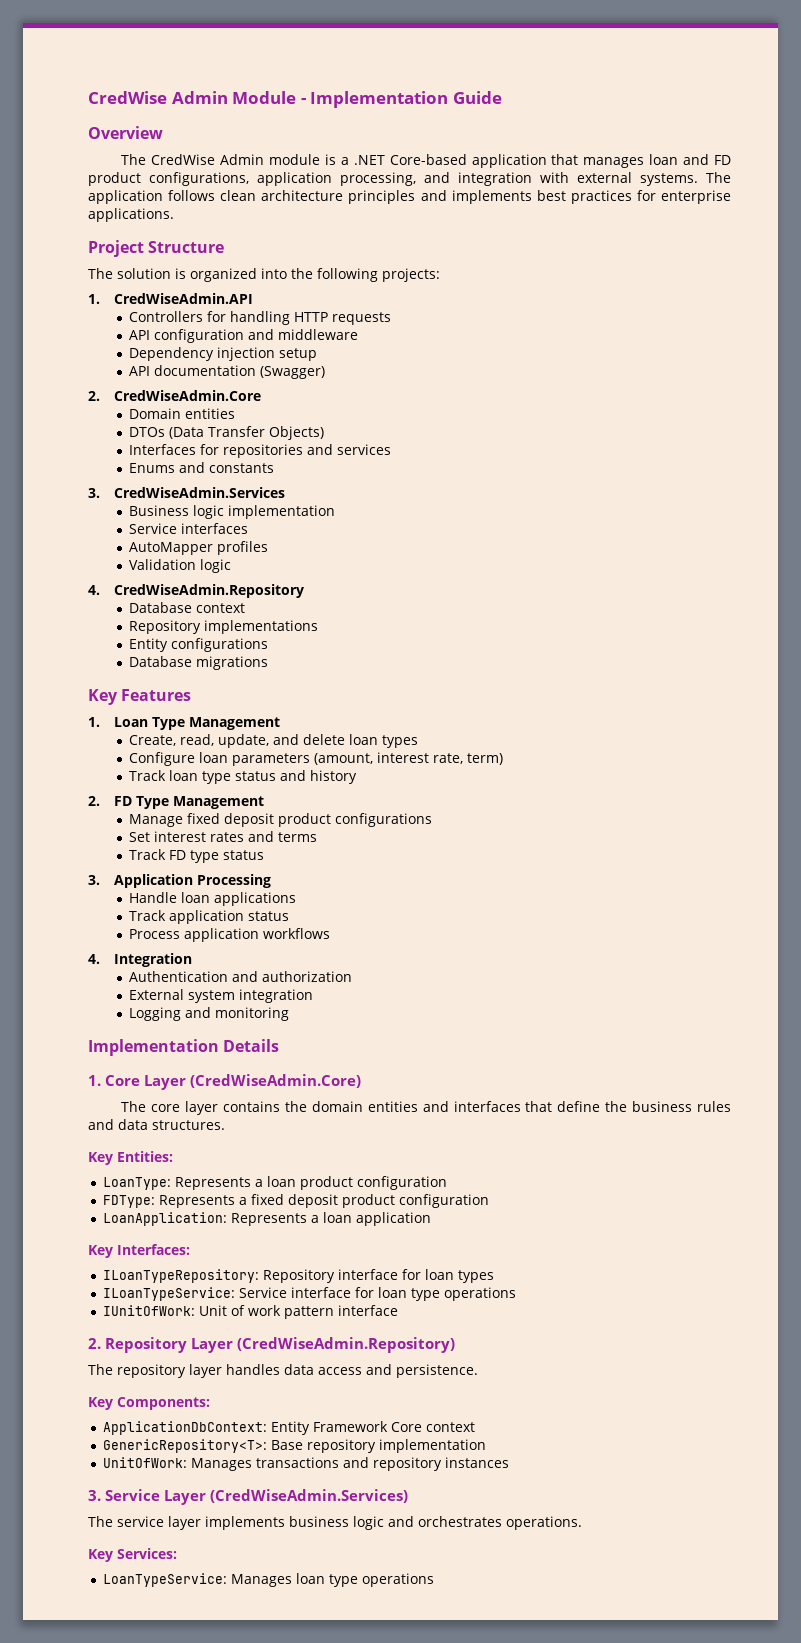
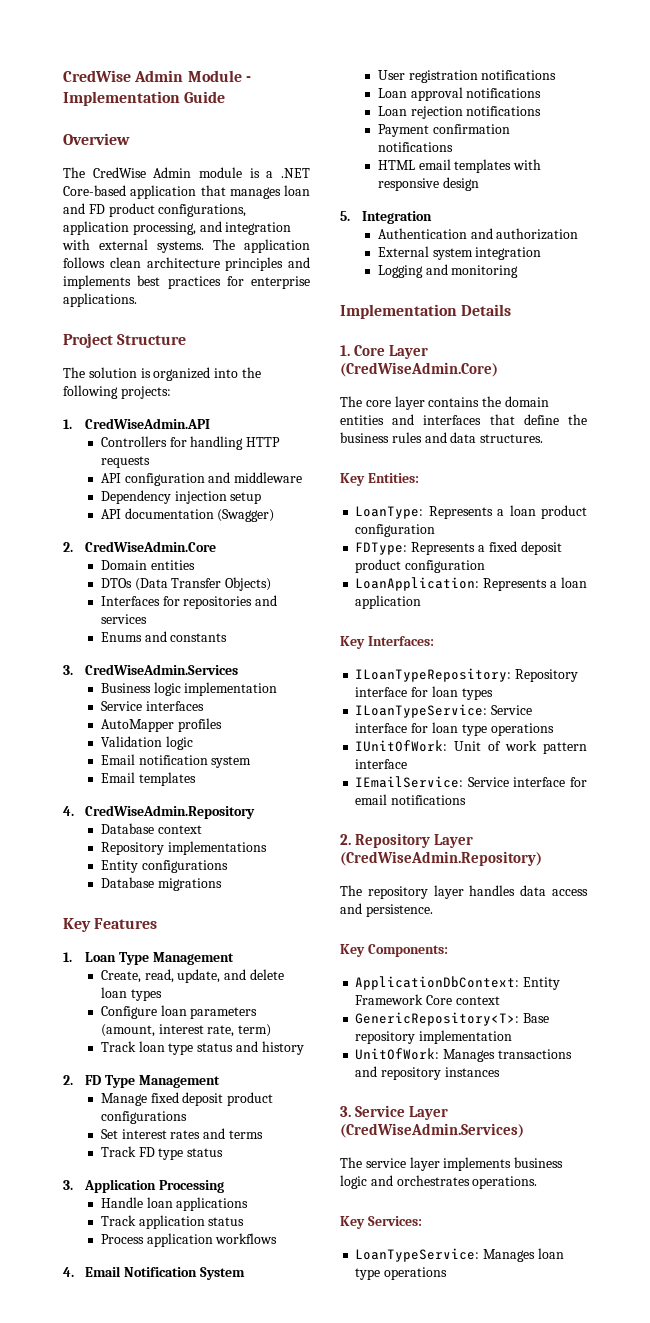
+ Email notification system
+ Email templates
- 4. Integration
+ 4. Email Notification System
+ User registration notifications
+ Loan approval notifications
+ Loan rejection notifications
+ Payment confirmation notifications
+ HTML email templates with responsive design
+ 5. Integration
+ IEmailService: Service interface for email notifications

